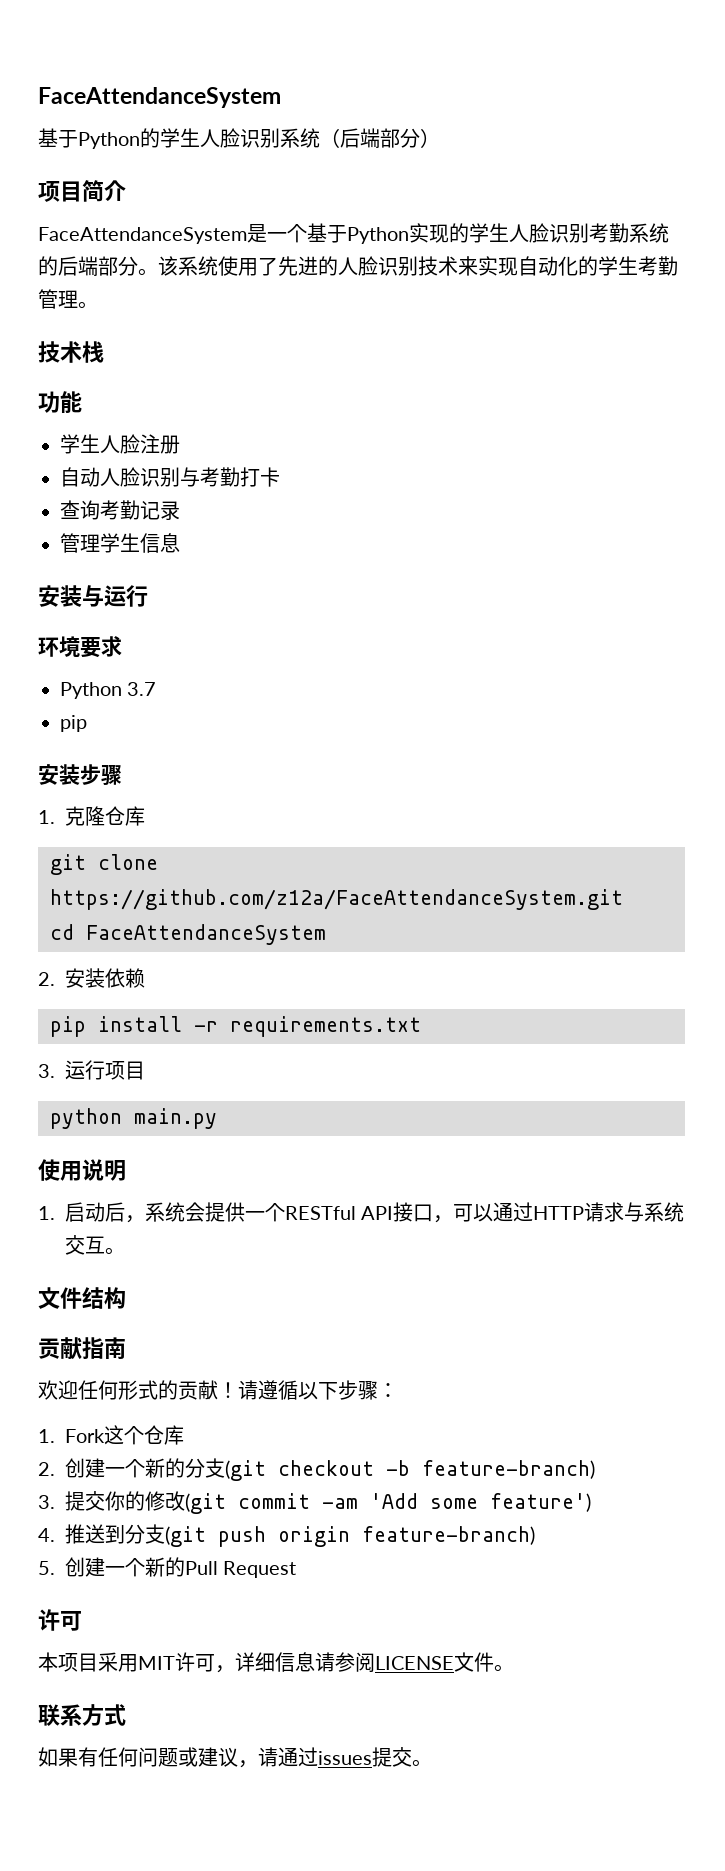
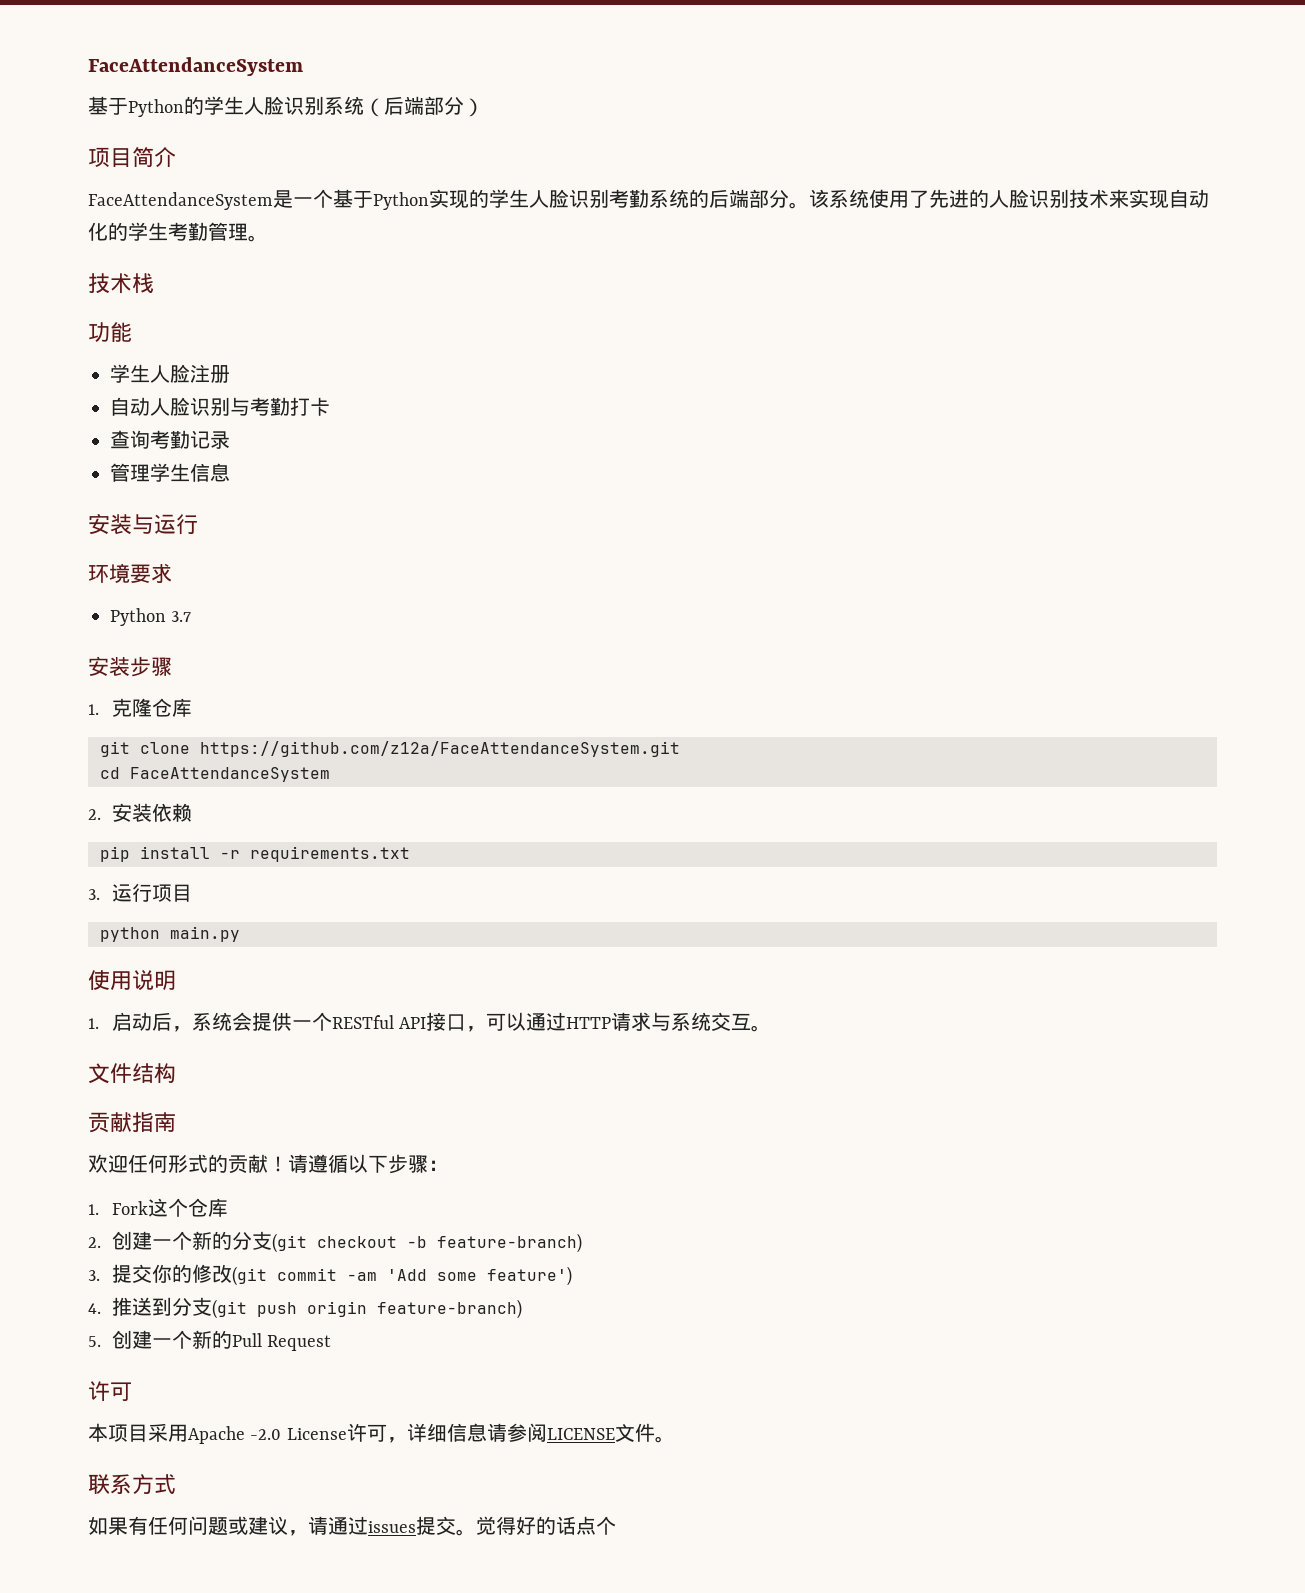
  Python 3.7
- pip
- 本项目采用MIT许可，详细信息请参阅LICENSE文件。
+ 本项目采用Apache -2.0 License许可，详细信息请参阅LICENSE文件。
+ 觉得好的话点个

